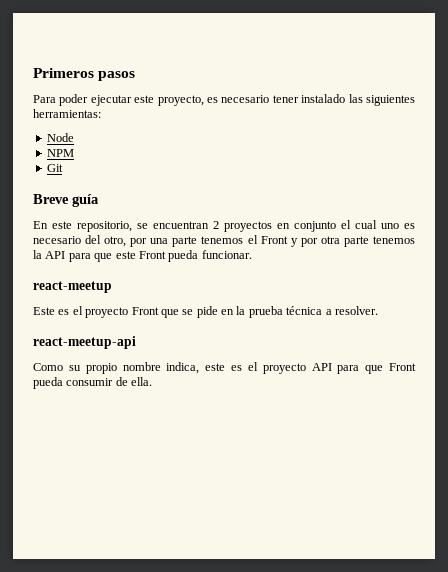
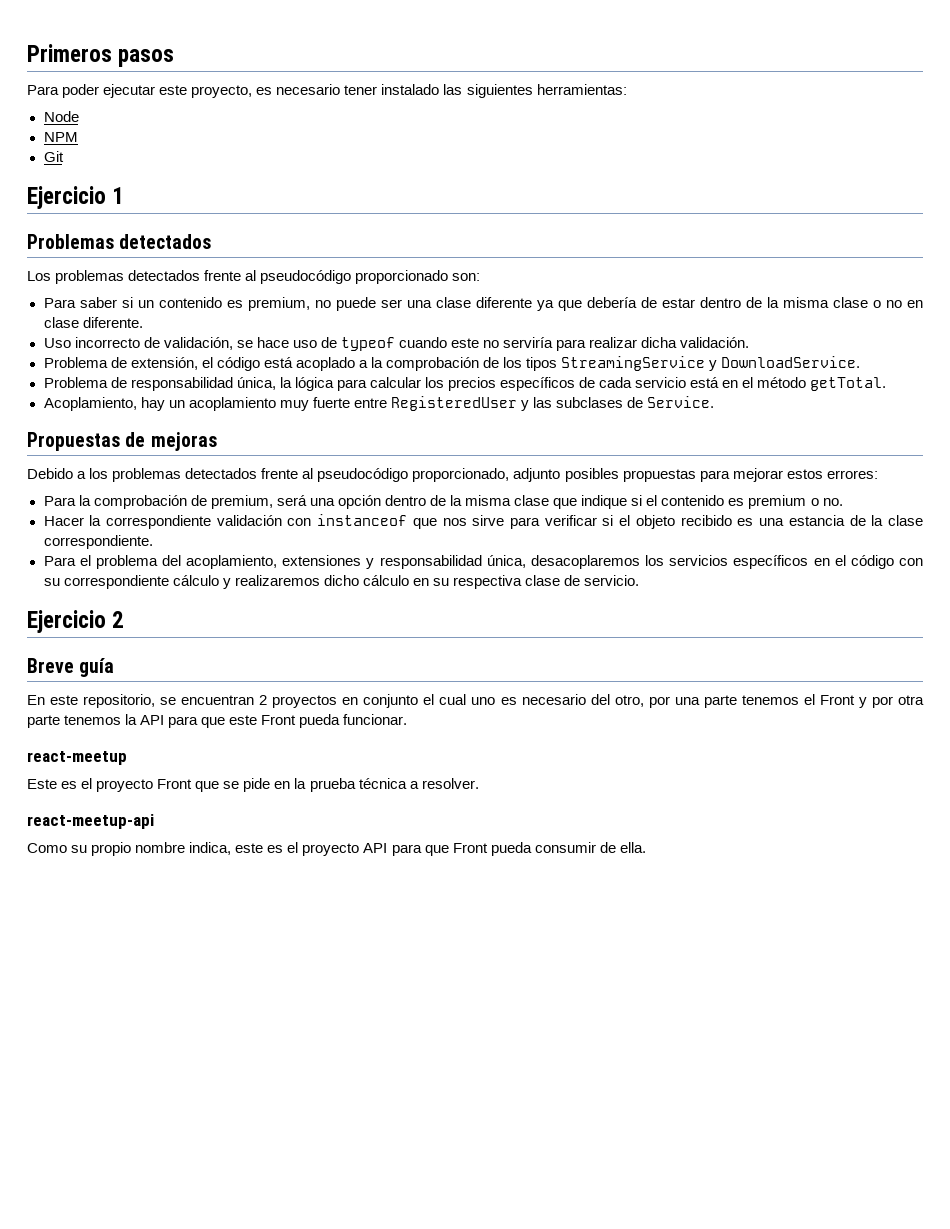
+ Ejercicio 1
+ Problemas detectados
+ Los problemas detectados frente al pseudocódigo proporcionado son:
+ Para saber si un contenido es premium, no puede ser una clase diferente ya que debería de estar dentro de la misma clase o no en clase diferente.
+ Uso incorrecto de validación, se hace uso de typeof cuando este no serviría para realizar dicha validación.
+ Problema de extensión, el código está acoplado a la comprobación de los tipos StreamingService y DownloadService.
+ Problema de responsabilidad única, la lógica para calcular los precios específicos de cada servicio está en el método getTotal.
+ Acoplamiento, hay un acoplamiento muy fuerte entre RegisteredUser y las subclases de Service.
+ Propuestas de mejoras
+ Debido a los problemas detectados frente al pseudocódigo proporcionado, adjunto posibles propuestas para mejorar estos errores:
+ Para la comprobación de premium, será una opción dentro de la misma clase que indique si el contenido es premium o no.
+ Hacer la correspondiente validación con instanceof que nos sirve para verificar si el objeto recibido es una estancia de la clase correspondiente.
+ Para el problema del acoplamiento, extensiones y responsabilidad única, desacoplaremos los servicios específicos en el código con su correspondiente cálculo y realizaremos dicho cálculo en su respectiva clase de servicio.
+ Ejercicio 2

